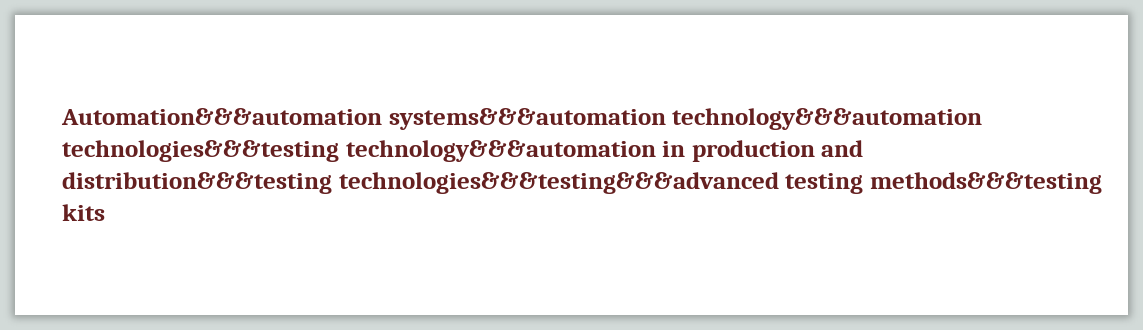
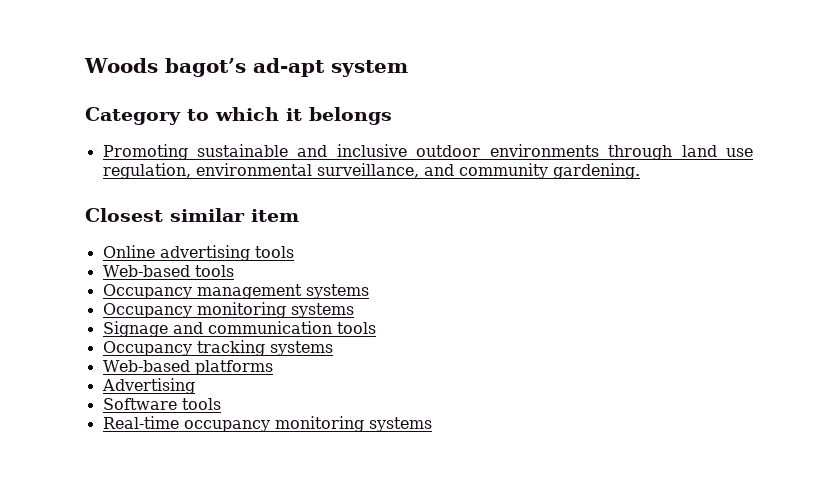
- Automation&&&automation systems&&&automation technology&&&automation technologies&&&testing technology&&&automation in production and distribution&&&testing technologies&&&testing&&&advanced testing methods&&&testing kits
+ Woods bagot’s ad-apt system
+ Category to which it belongs
+ Promoting sustainable and inclusive outdoor environments through land use regulation, environmental surveillance, and community gardening.
+ Closest similar item
+ Online advertising tools
+ Web-based tools
+ Occupancy management systems
+ Occupancy monitoring systems
+ Signage and communication tools
+ Occupancy tracking systems
+ Web-based platforms
+ Advertising
+ Software tools
+ Real-time occupancy monitoring systems

